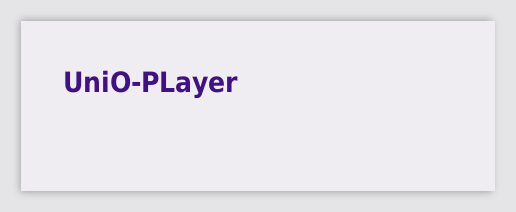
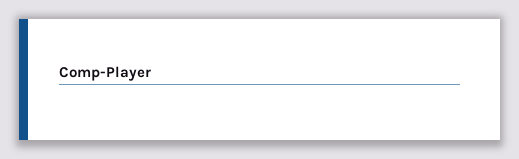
- UniO-PLayer
+ Comp-Player

